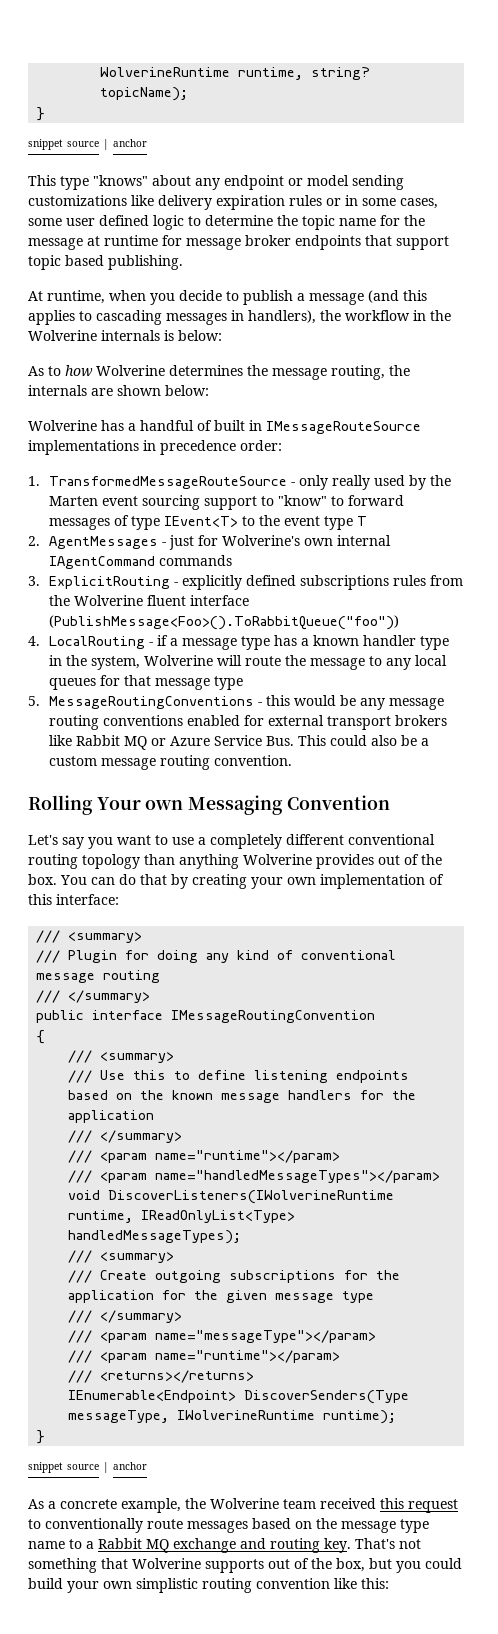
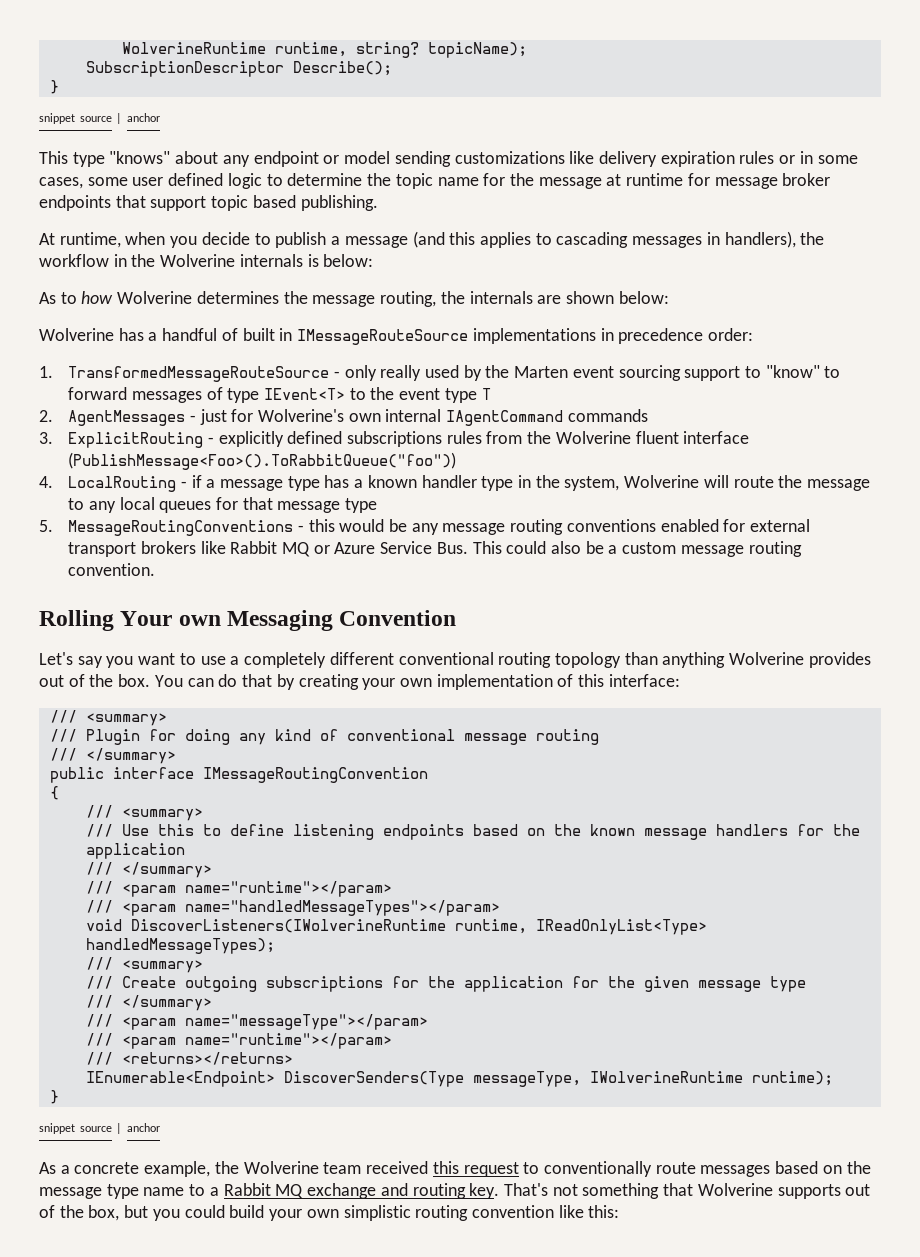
+ SubscriptionDescriptor Describe();

